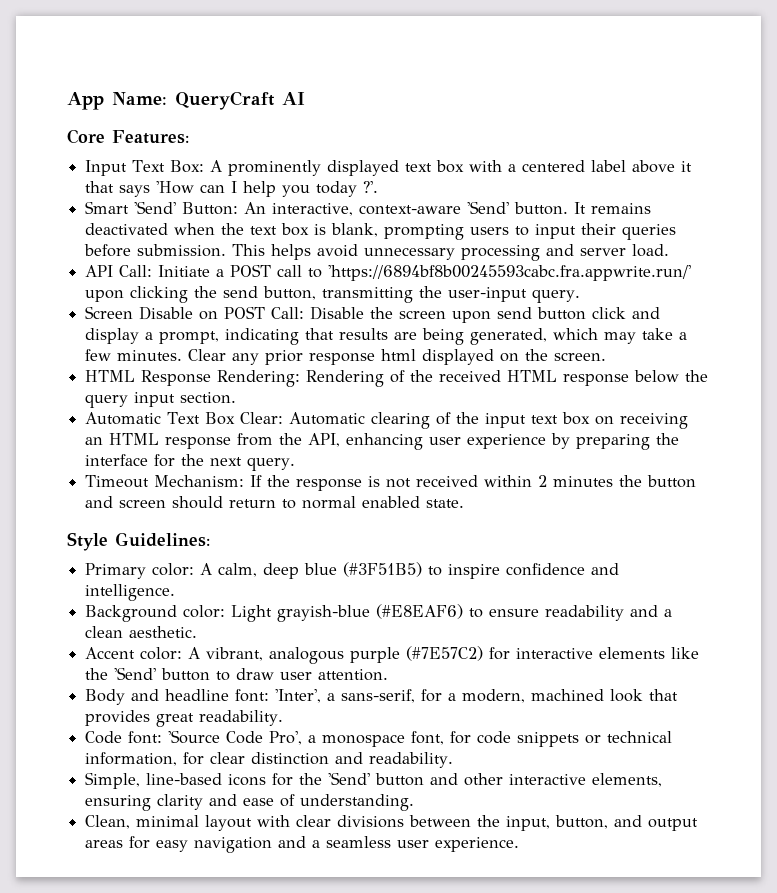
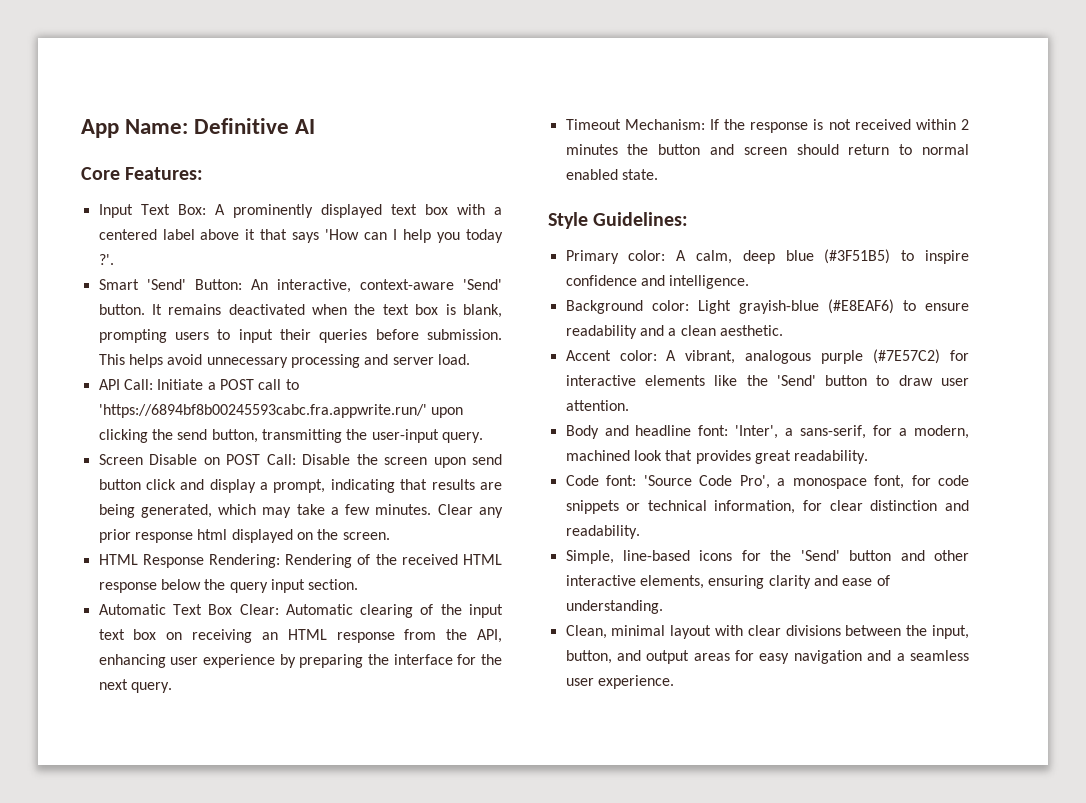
- App Name: QueryCraft AI
+ App Name: Definitive AI

